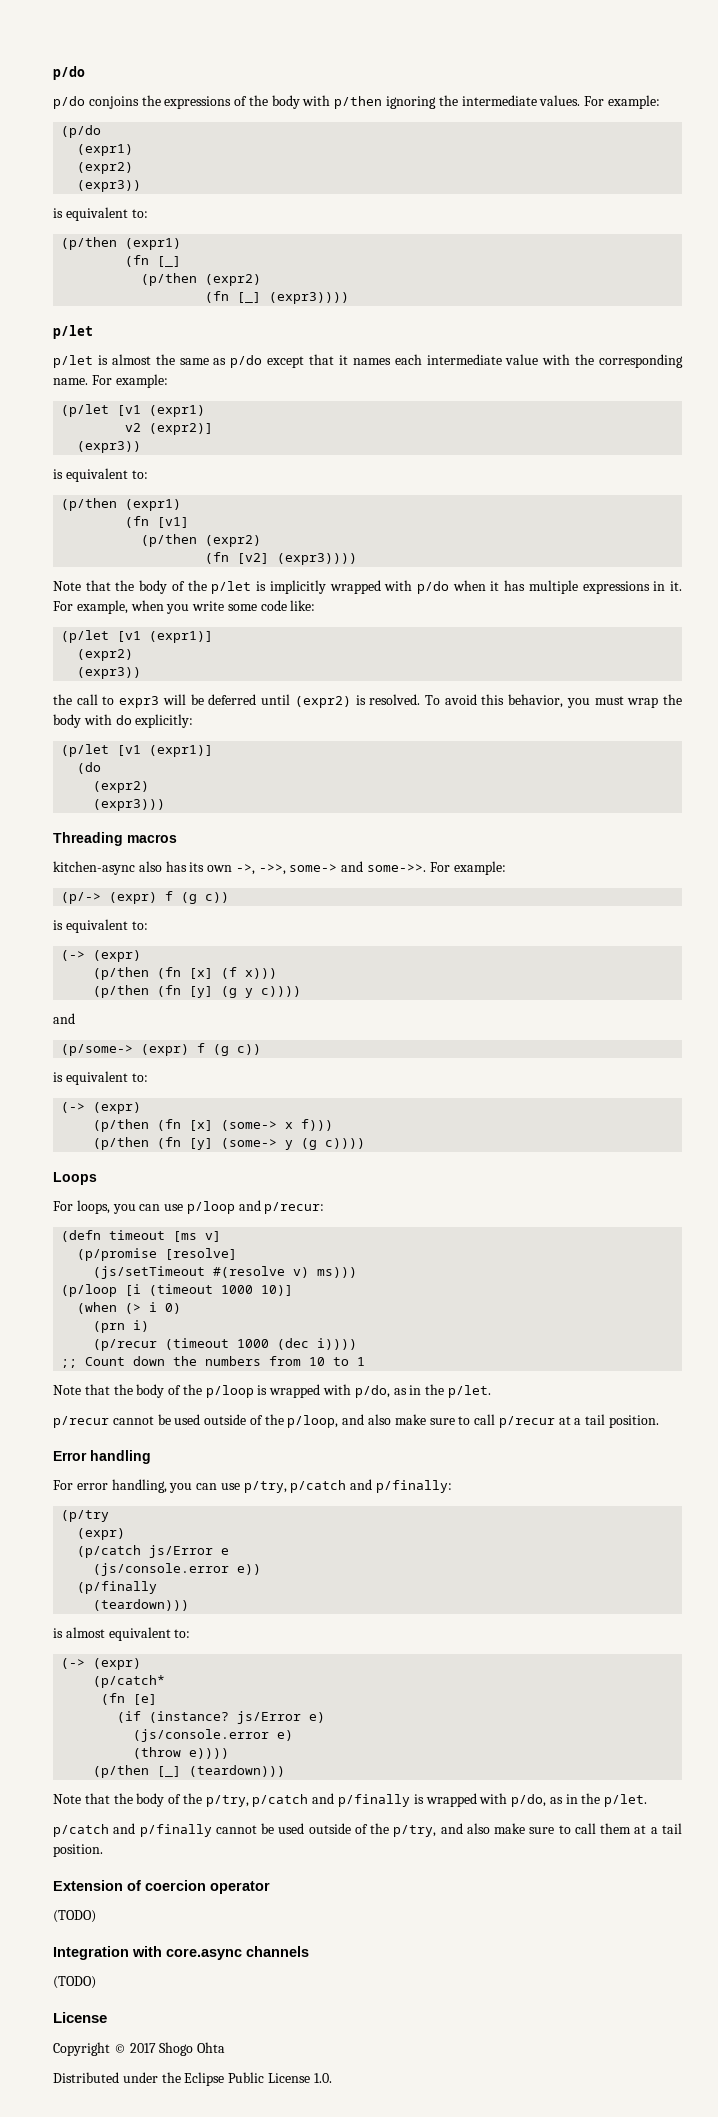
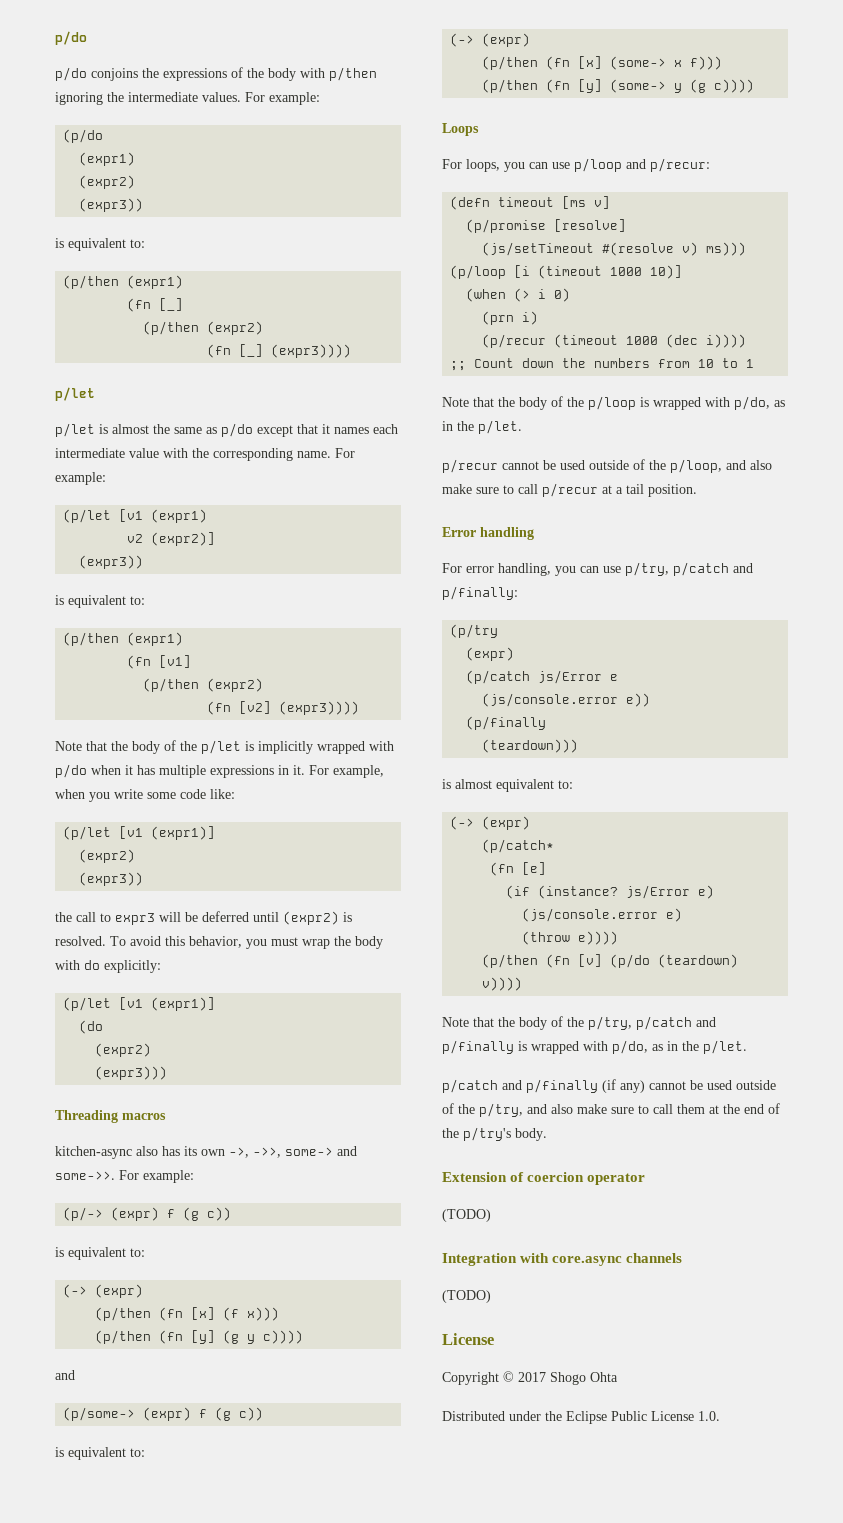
- (p/then [_] (teardown)))
+ (p/then (fn [v] (p/do (teardown) v))))
- p/catch and p/finally cannot be used outside of the p/try, and also make sure to call them at a tail position.
+ p/catch and p/finally (if any) cannot be used outside of the p/try, and also make sure to call them at the end of the p/try's body.

